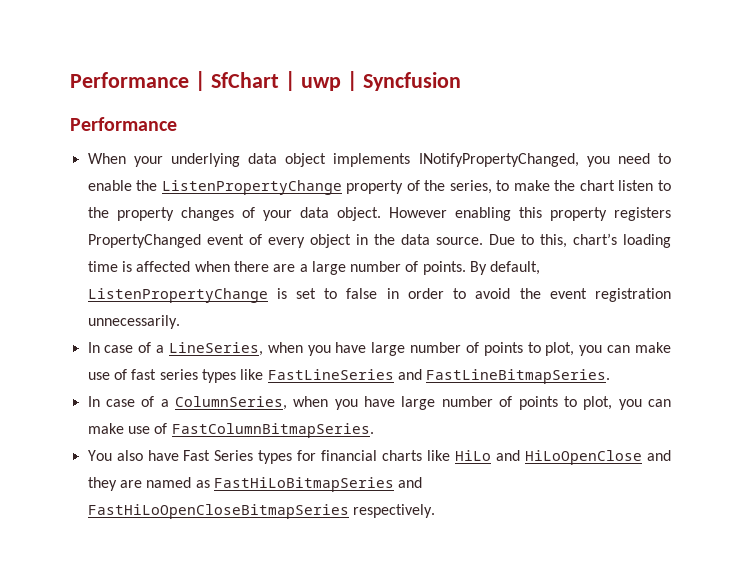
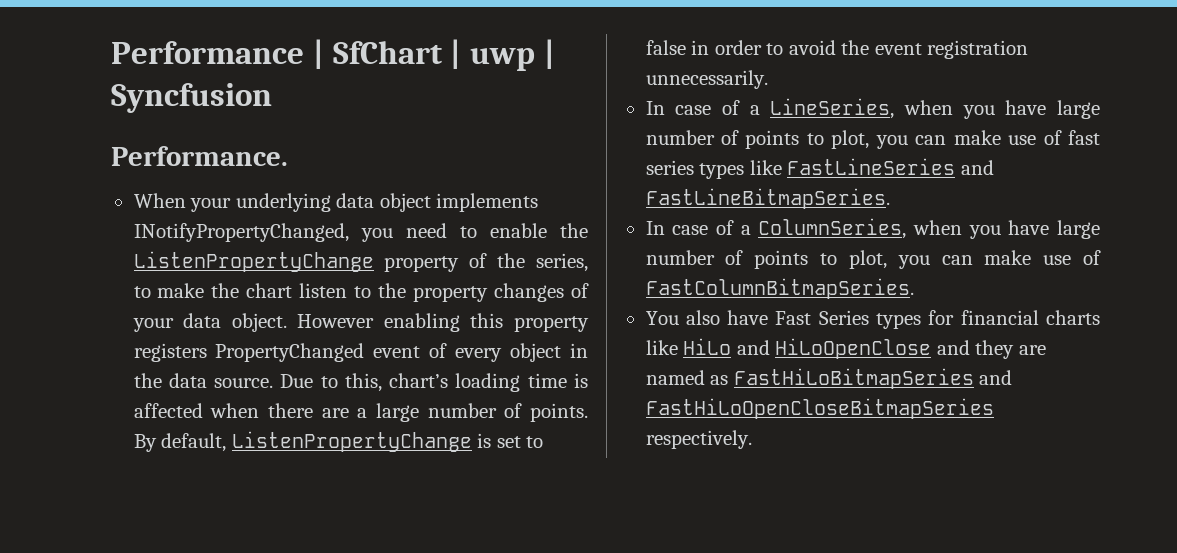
  Performance | SfChart | uwp | Syncfusion
- Performance
+ Performance.

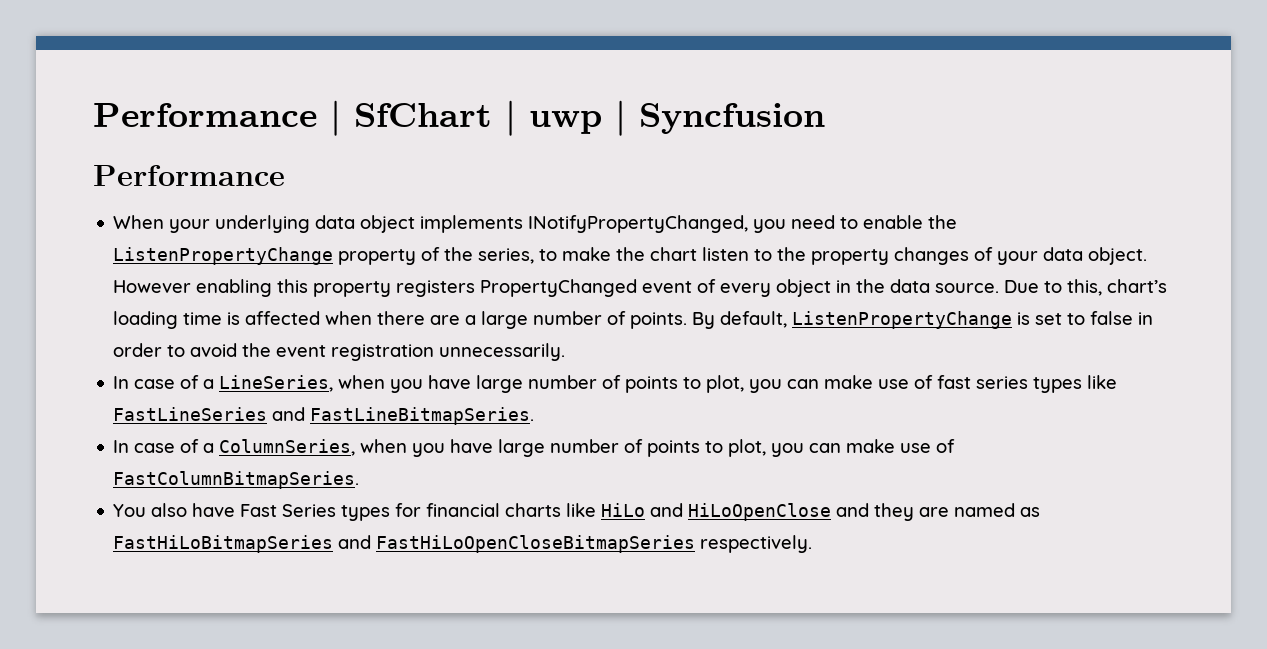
  Performance | SfChart | uwp | Syncfusion
- Performance.
+ Performance

